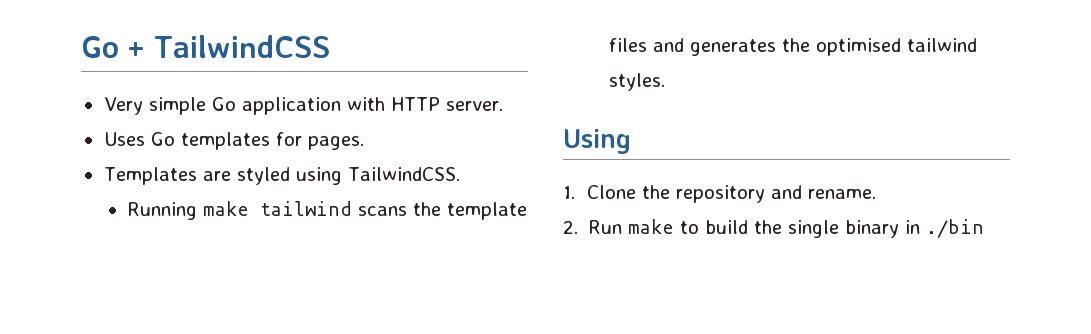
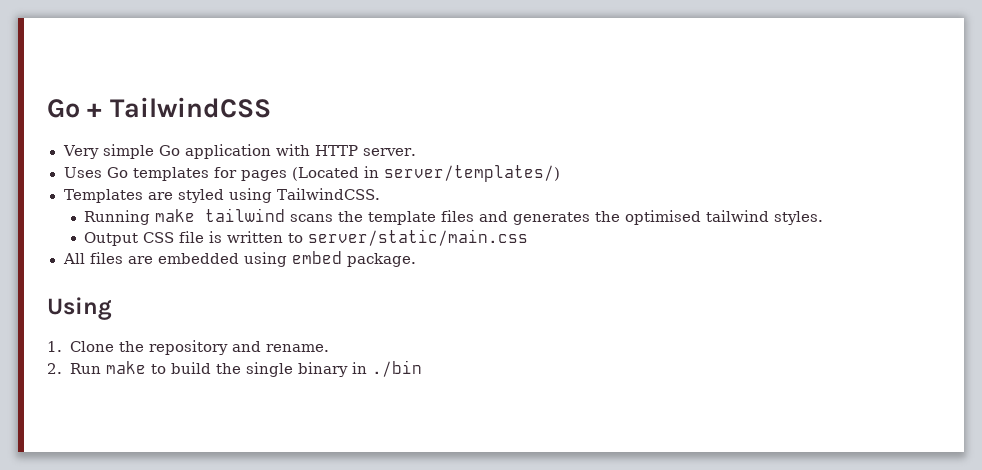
- Uses Go templates for pages.
+ Uses Go templates for pages (Located in server/templates/)
+ Output CSS file is written to server/static/main.css
+ All files are embedded using embed package.

